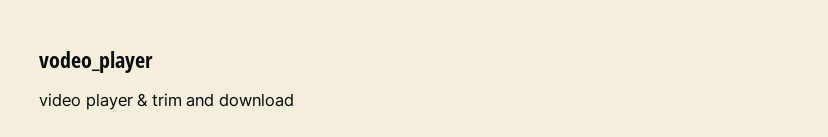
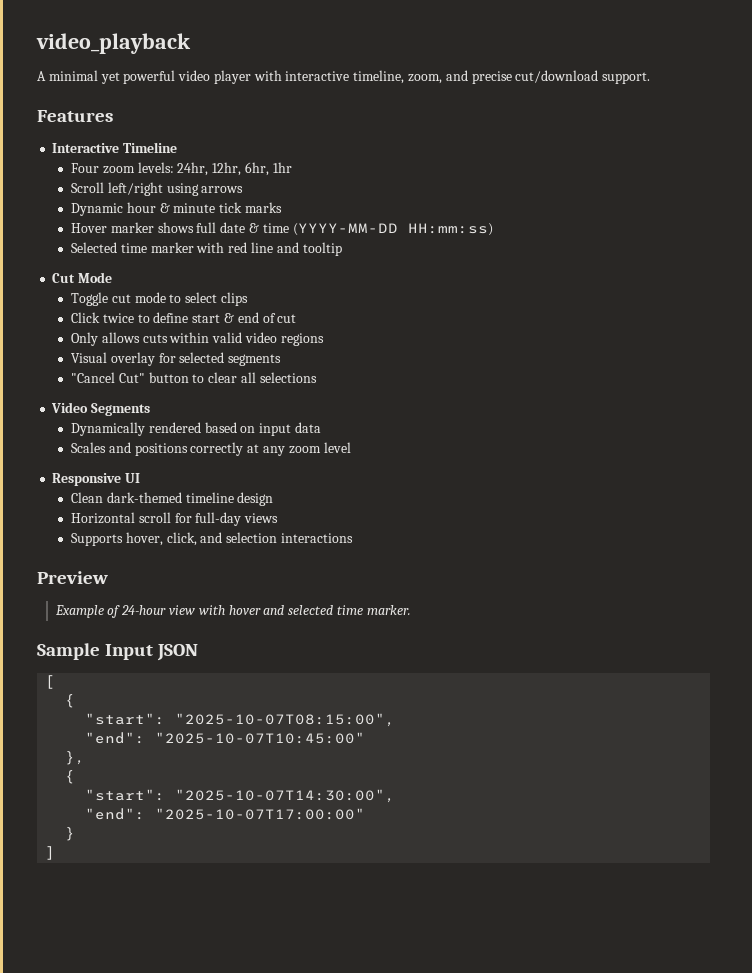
- vodeo_player
- video player & trim and download
+ video_playback
+ A minimal yet powerful video player with interactive timeline, zoom, and precise cut/download support.
+ Features
+ Interactive Timeline
+ Four zoom levels: 24hr, 12hr, 6hr, 1hr
+ Scroll left/right using arrows
+ Dynamic hour & minute tick marks
+ Hover marker shows full date & time (YYYY-MM-DD HH:mm:ss)
+ Selected time marker with red line and tooltip
+ Cut Mode
+ Toggle cut mode to select clips
+ Click twice to define start & end of cut
+ Only allows cuts within valid video regions
+ Visual overlay for selected segments
+ "Cancel Cut" button to clear all selections
+ Video Segments
+ Dynamically rendered based on input data
+ Scales and positions correctly at any zoom level
+ Responsive UI
+ Clean dark-themed timeline design
+ Horizontal scroll for full-day views
+ Supports hover, click, and selection interactions
+ Preview
+ Example of 24-hour view with hover and selected time marker.
+ Sample Input JSON
+ [
+ {
+ "start": "2025-10-07T08:15:00",
+ "end": "2025-10-07T10:45:00"
+ },
+ {
+ "start": "2025-10-07T14:30:00",
+ "end": "2025-10-07T17:00:00"
+ }
+ ]

